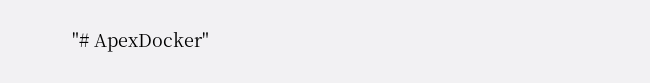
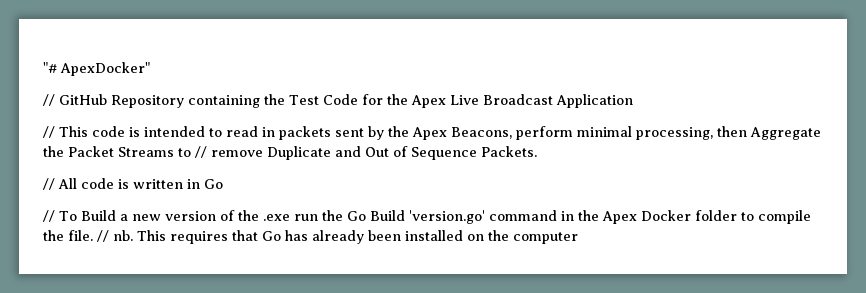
+ // GitHub Repository containing the Test Code for the Apex Live Broadcast Application
+ // This code is intended to read in packets sent by the Apex Beacons, perform minimal processing, then Aggregate the Packet Streams to // remove Duplicate and Out of Sequence Packets.
+ // All code is written in Go
+ // To Build a new version of the .exe run the Go Build 'version.go' command in the Apex Docker folder to compile the file. // nb. This requires that Go has already been installed on the computer

